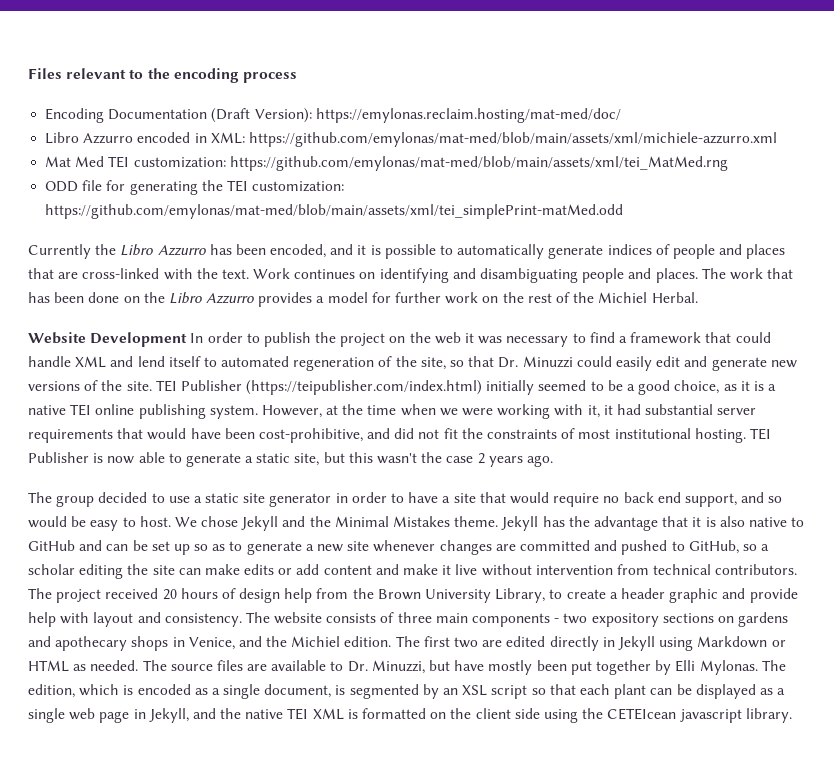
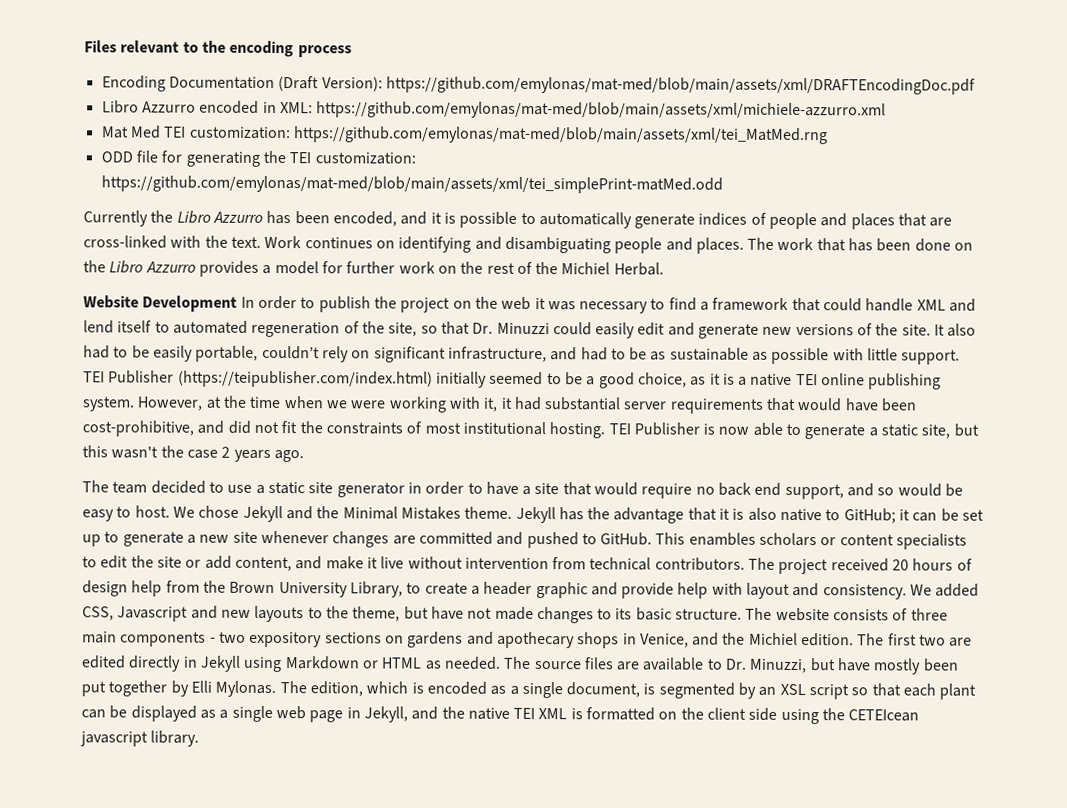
- Encoding Documentation (Draft Version): https://emylonas.reclaim.hosting/mat-med/doc/
+ Encoding Documentation (Draft Version): https://github.com/emylonas/mat-med/blob/main/assets/xml/DRAFTEncodingDoc.pdf
+ It also had to be easily portable, couldn’t rely on significant infrastructure, and had to be as sustainable as possible with little support.
- The group decided to use a static site generator in order to have a site that would require no back end support, and so would be easy to host.
+ The team decided to use a static site generator in order to have a site that would require no back end support, and so would be easy to host.
- Jekyll has the advantage that it is also native to GitHub and can be set up so as to generate a new site whenever changes are committed and pushed to GitHub, so a scholar editing the site can make edits or add content and make it live without intervention from technical contributors.
+ Jekyll has the advantage that it is also native to GitHub; it can be set up to generate a new site whenever changes are committed and pushed to GitHub. This enambles scholars or content specialists to edit the site or add content, and make it live without intervention from technical contributors.
+ We added CSS, Javascript and new layouts to the theme, but have not made changes to its basic structure.

